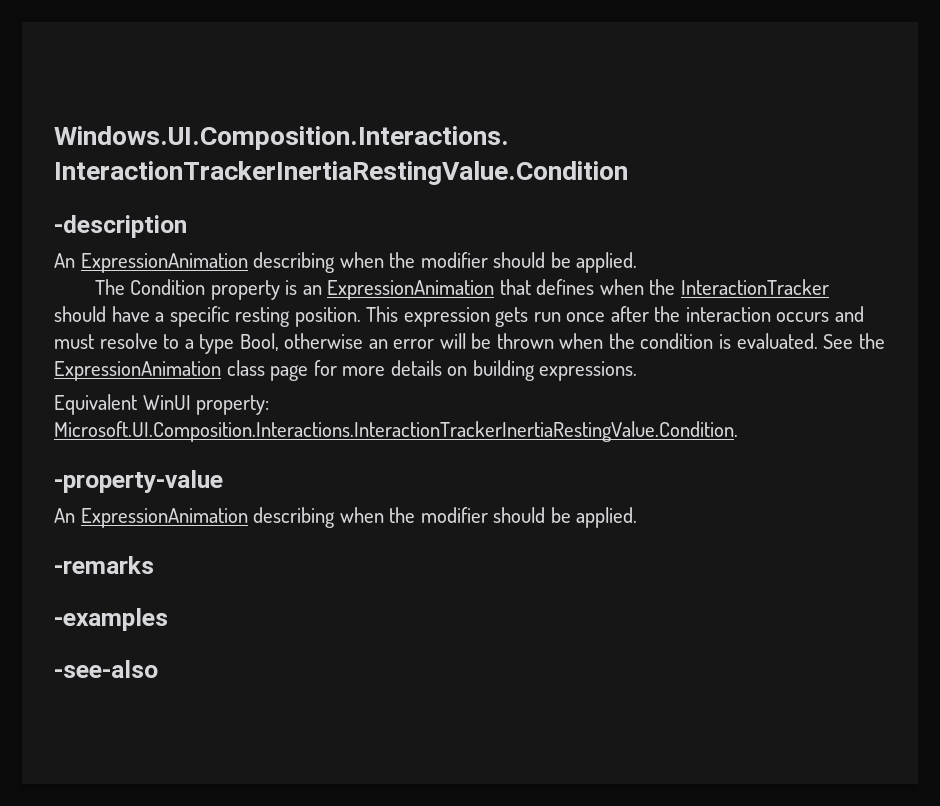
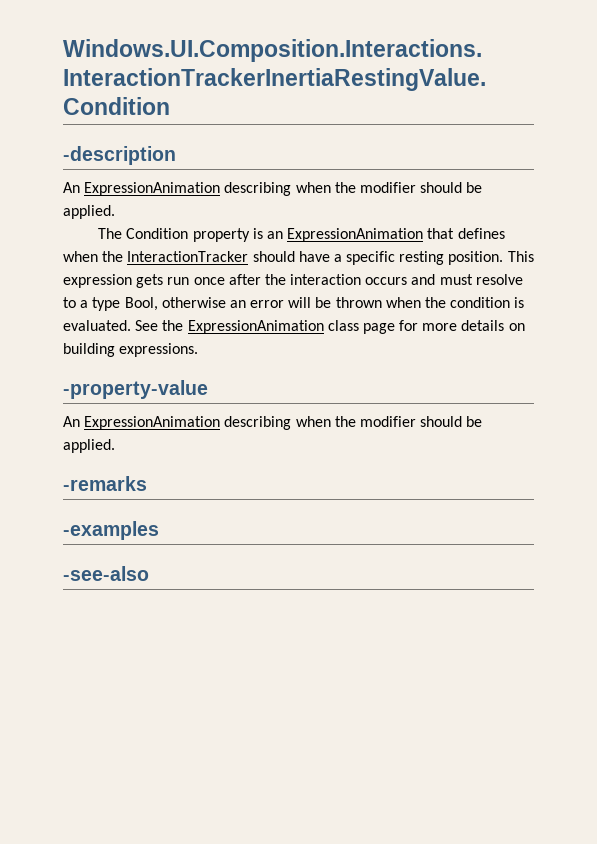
- Equivalent WinUI property: Microsoft.UI.Composition.Interactions.InteractionTrackerInertiaRestingValue.Condition.

